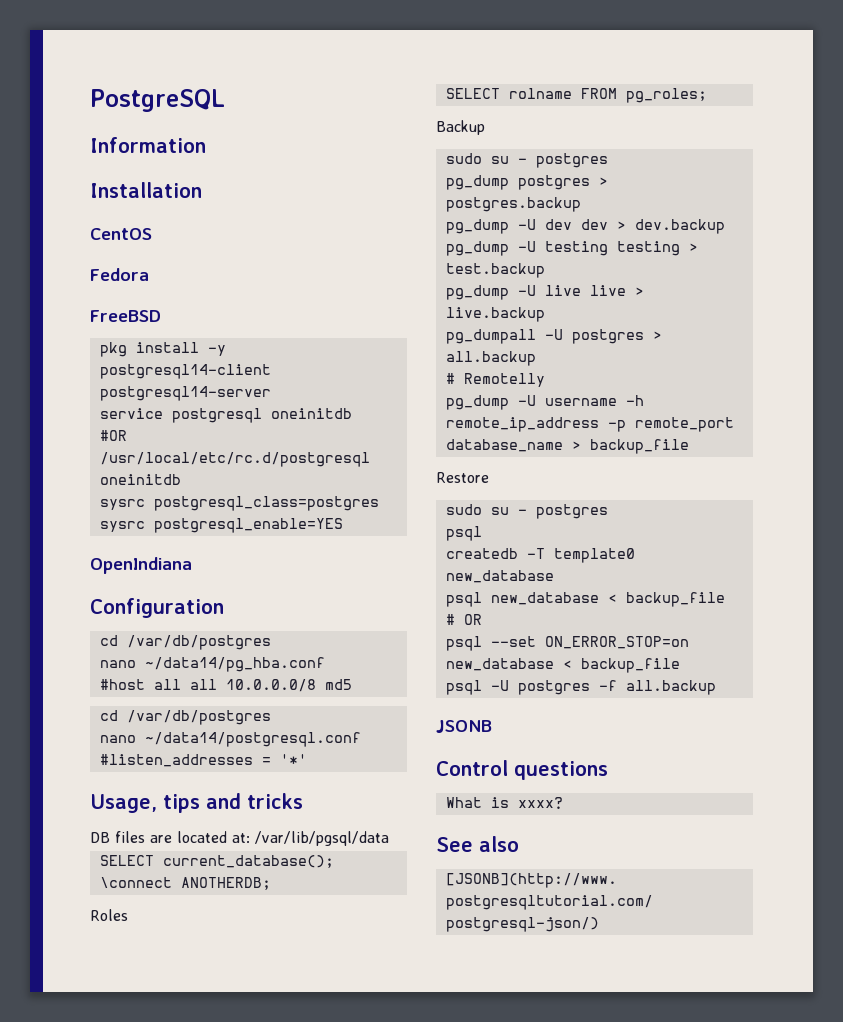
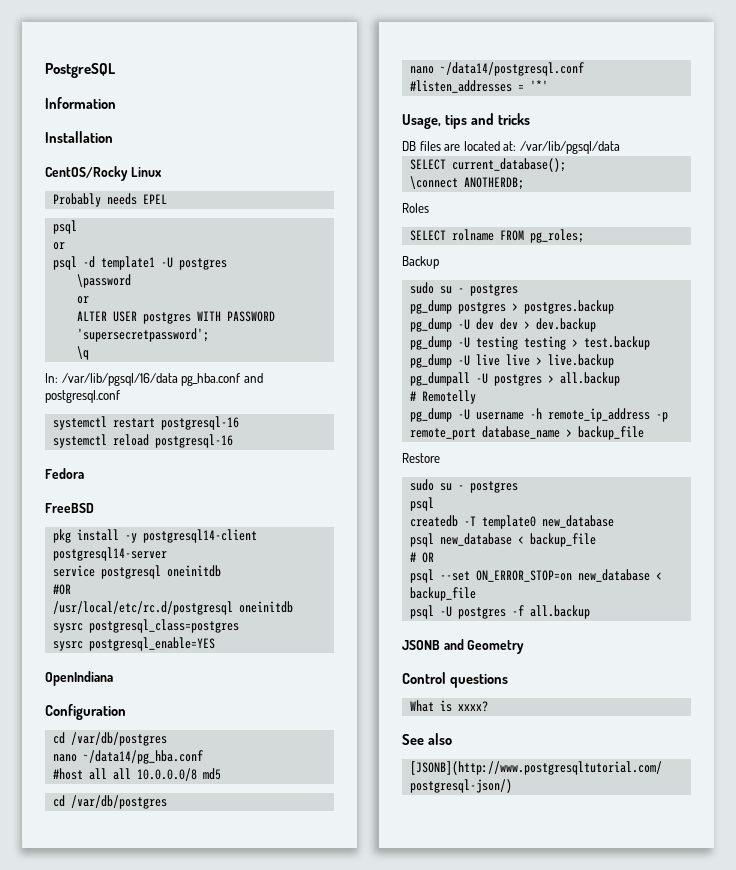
- CentOS
+ CentOS/Rocky Linux
+ Probably needs EPEL
+ psql
+ or
+ psql -d template1 -U postgres
+ \password
+ or
+ ALTER USER postgres WITH PASSWORD 'supersecretpassword';
+ \q
+ In: /var/lib/pgsql/16/data pg_hba.conf and postgresql.conf
+ systemctl restart postgresql-16
+ systemctl reload postgresql-16
- JSONB
+ JSONB and Geometry

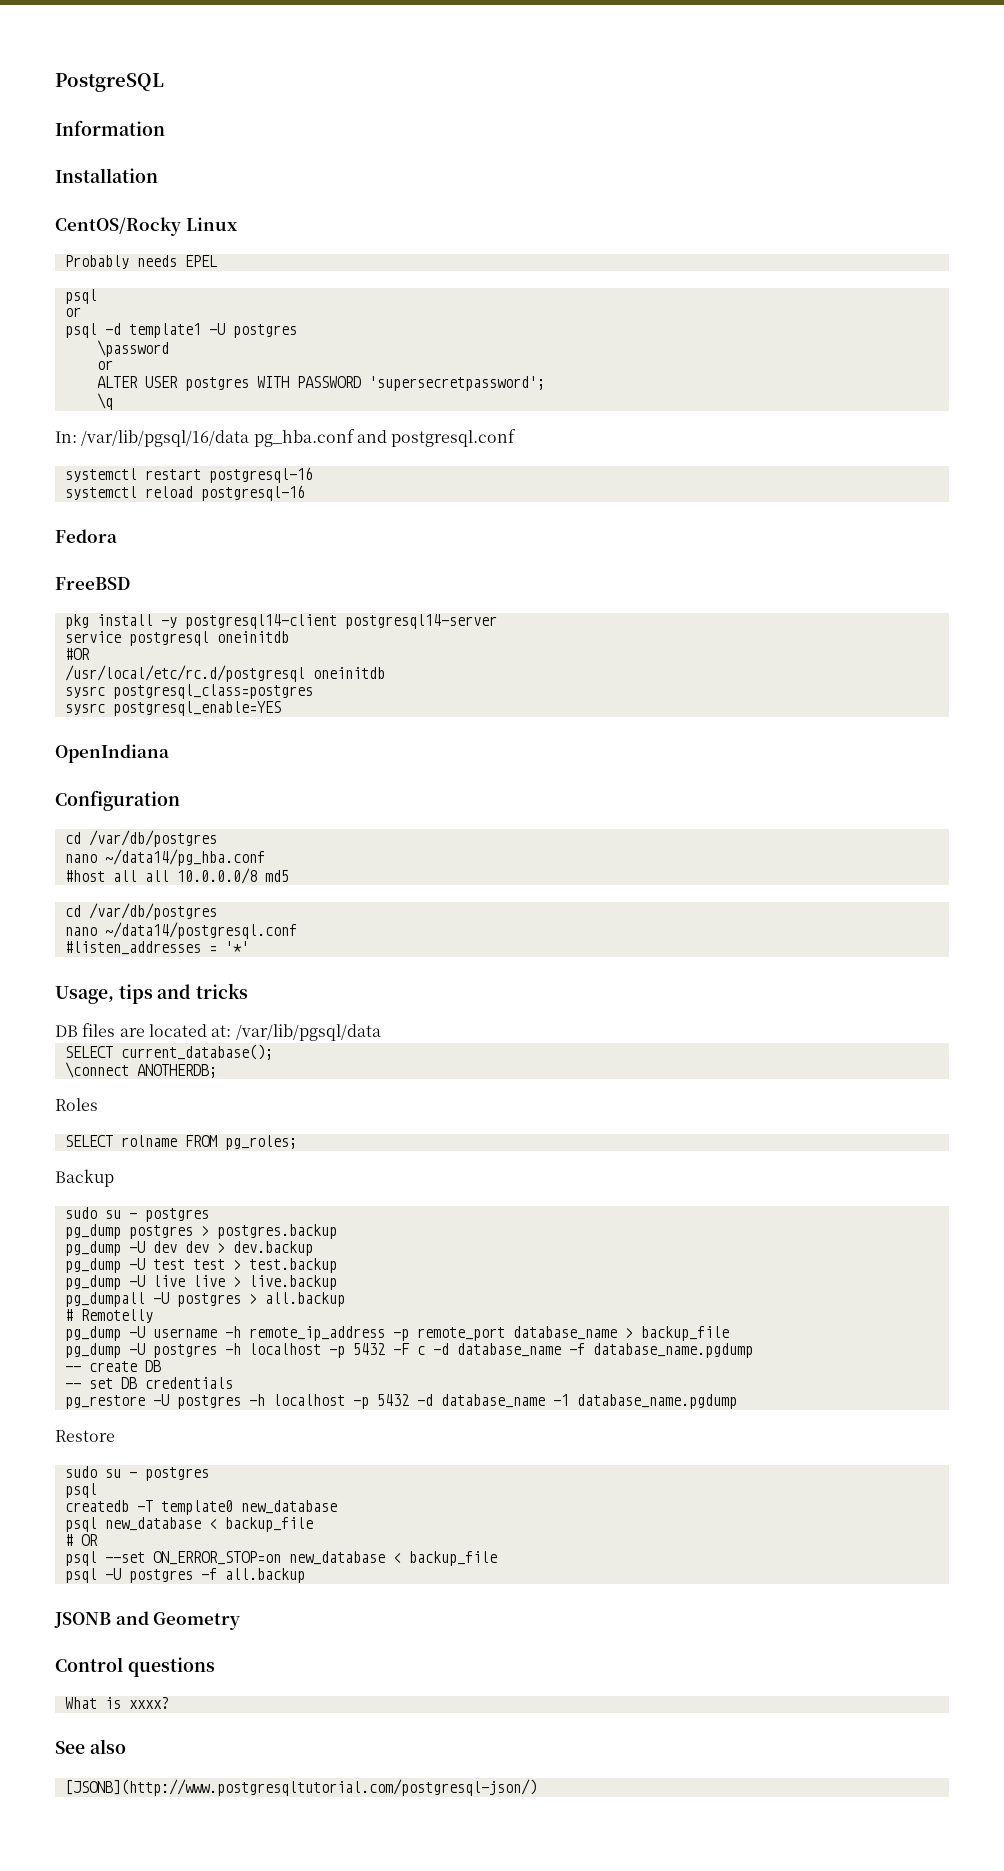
- pg_dump -U testing testing > test.backup
+ pg_dump -U test test > test.backup
+ pg_dump -U postgres -h localhost -p 5432 -F c -d database_name -f database_name.pgdump
+ -- create DB
+ -- set DB credentials
+ pg_restore -U postgres -h localhost -p 5432 -d database_name -1 database_name.pgdump

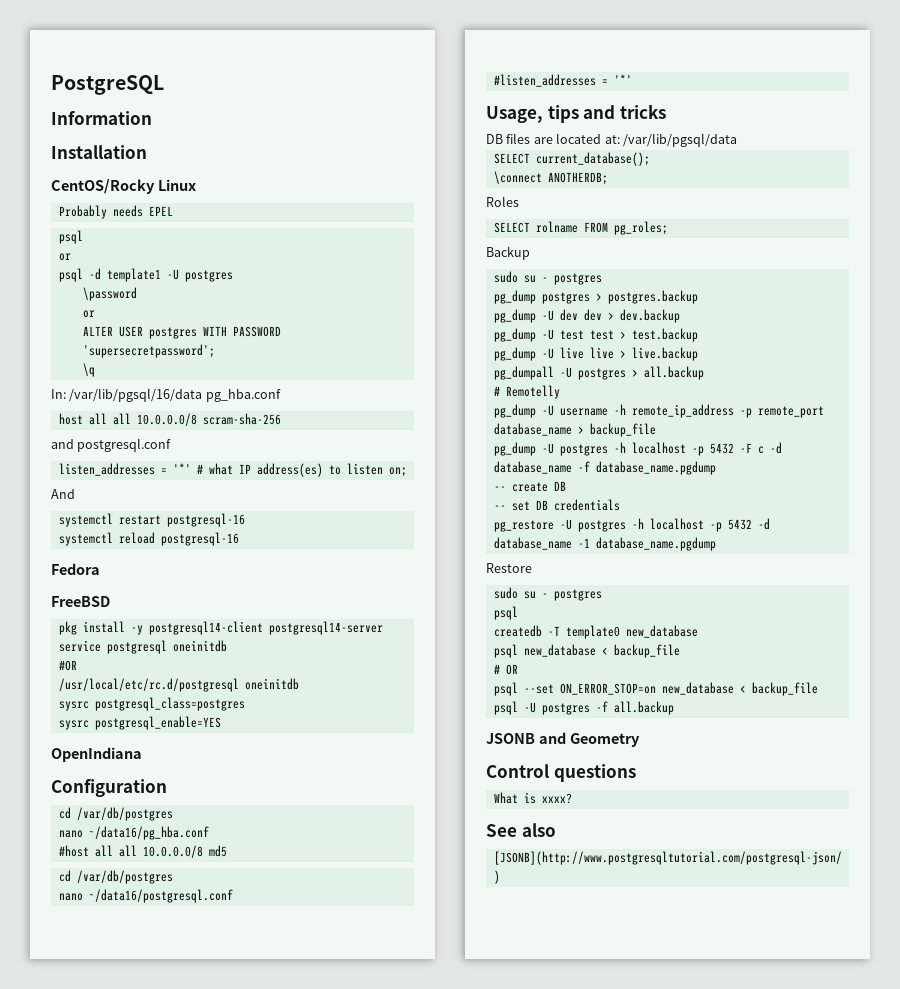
- In: /var/lib/pgsql/16/data pg_hba.conf and postgresql.conf
+ In: /var/lib/pgsql/16/data pg_hba.conf
+ host all all 10.0.0.0/8 scram-sha-256
+ and postgresql.conf
+ listen_addresses = '*' # what IP address(es) to listen on;
+ And
- nano ~/data14/pg_hba.conf
+ nano ~/data16/pg_hba.conf
- nano ~/data14/postgresql.conf
+ nano ~/data16/postgresql.conf

